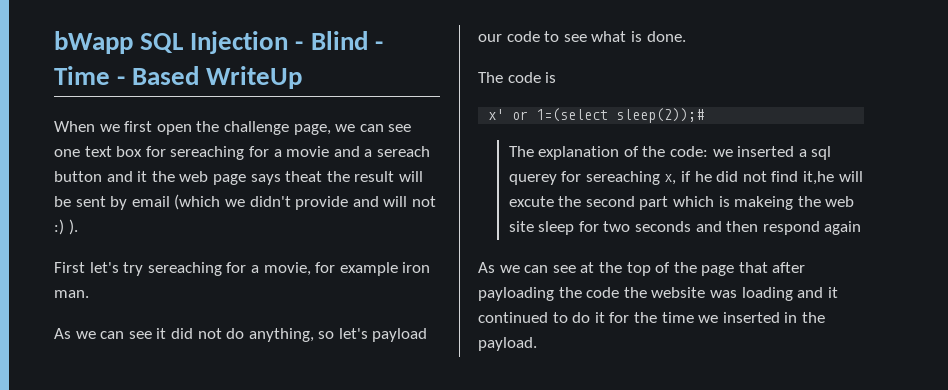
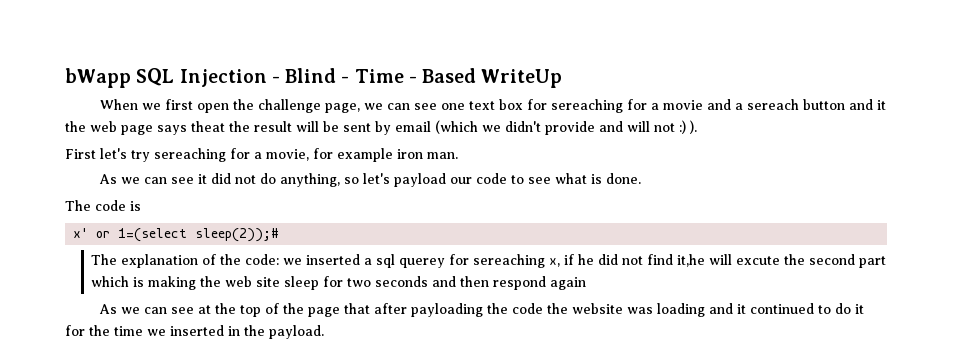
- The explanation of the code: we inserted a sql querey for sereaching x, if he did not find it,he will excute the second part which is makeing the web site sleep for two seconds and then respond again
+ The explanation of the code: we inserted a sql querey for sereaching x, if he did not find it,he will excute the second part which is making the web site sleep for two seconds and then respond again

